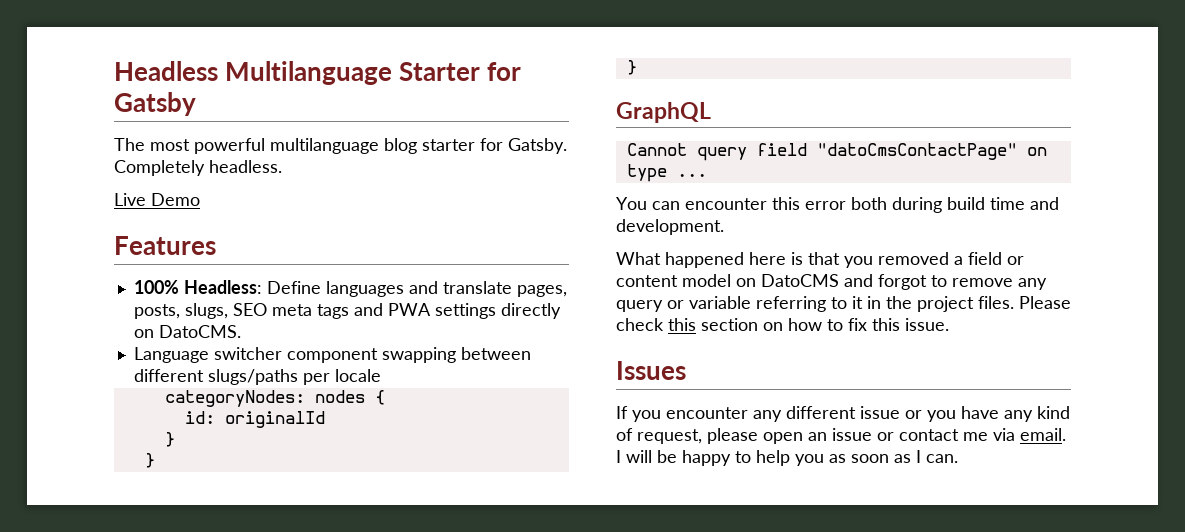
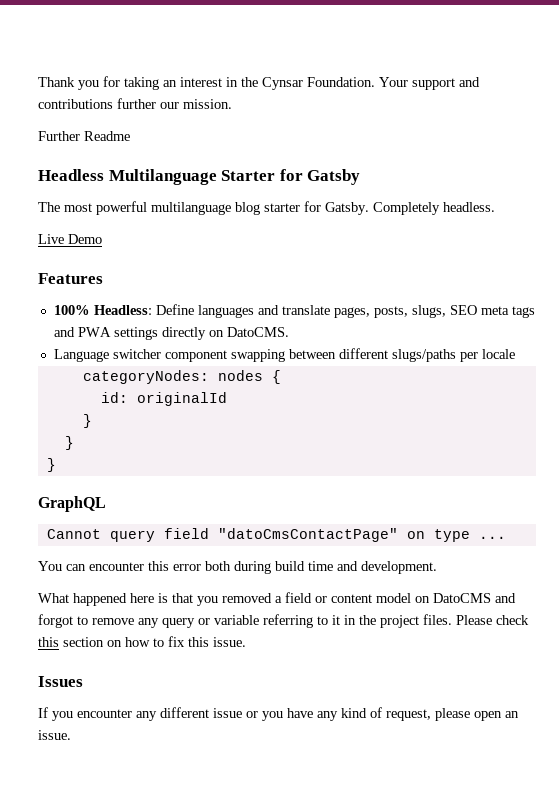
+ Thank you for taking an interest in the Cynsar Foundation. Your support and contributions further our mission.
+ Further Readme
- If you encounter any different issue or you have any kind of request, please open an issue or contact me via email. I will be happy to help you as soon as I can.
+ If you encounter any different issue or you have any kind of request, please open an issue.

